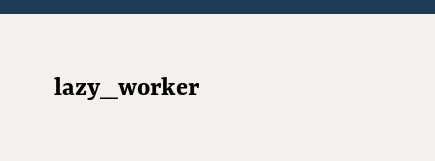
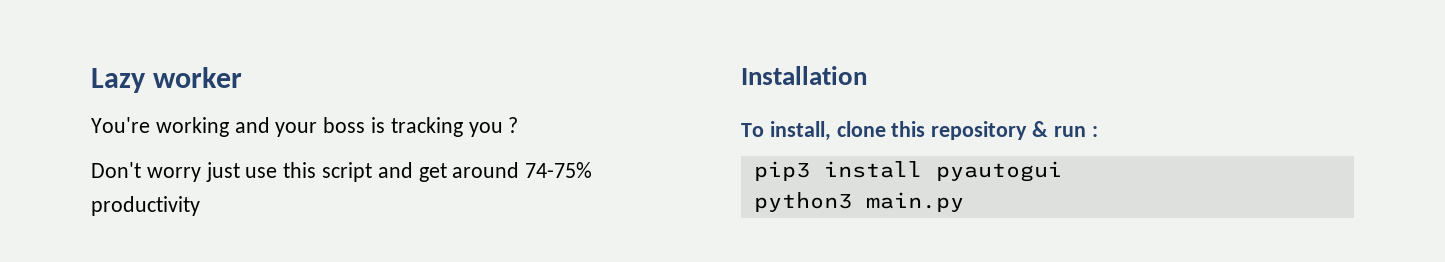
- lazy_worker
+ Lazy worker
+ You're working and your boss is tracking you ?
+ Don't worry just use this script and get around 74-75% productivity
+ Installation
+ To install, clone this repository & run :
+ pip3 install pyautogui
+ python3 main.py

